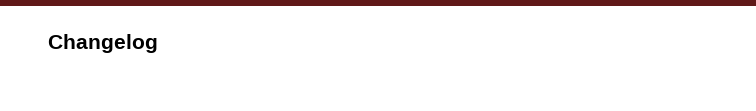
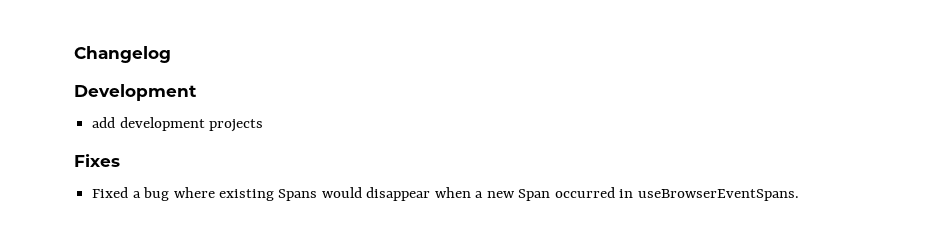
+ Development
+ add development projects
+ Fixes
+ Fixed a bug where existing Spans would disappear when a new Span occurred in useBrowserEventSpans.

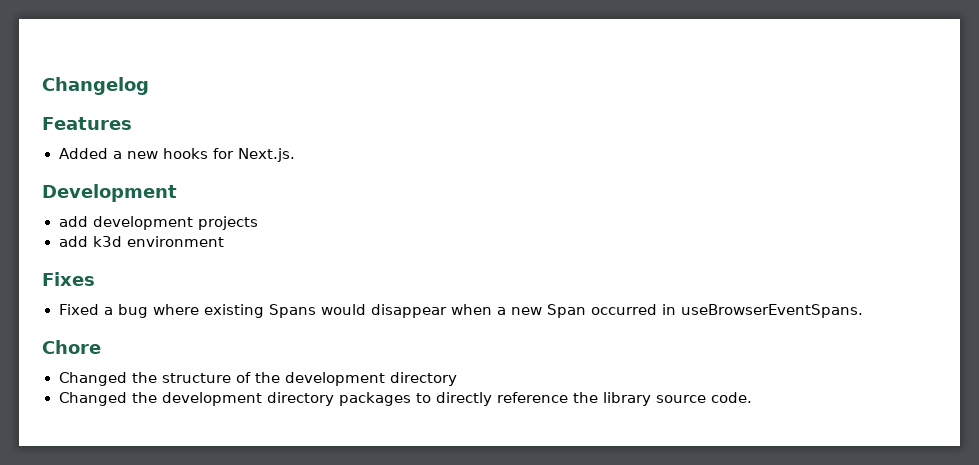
+ Features
+ Added a new hooks for Next.js.
+ add k3d environment
+ Chore
+ Changed the structure of the development directory
+ Changed the development directory packages to directly reference the library source code.

